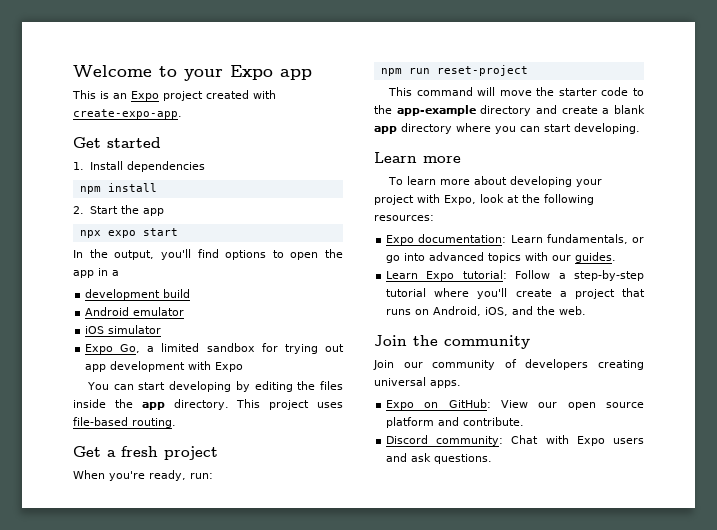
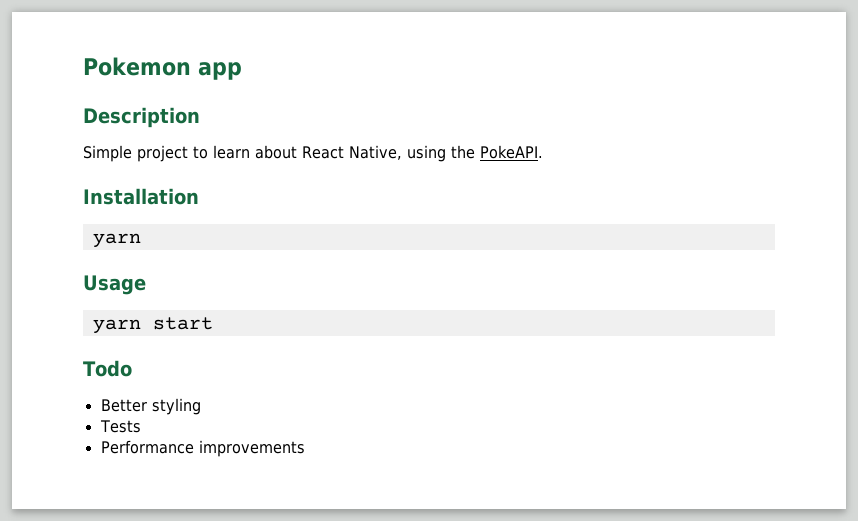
- Welcome to your Expo app
- This is an Expo project created with create-expo-app.
- Get started
- 1. Install dependencies
- npm install
- 2. Start the app
- npx expo start
- In the output, you'll find options to open the app in a
- development build
- Android emulator
- iOS simulator
- Expo Go, a limited sandbox for trying out app development with Expo
- You can start developing by editing the files inside the app directory. This project uses file-based routing.
- Get a fresh project
- When you're ready, run:
- npm run reset-project
- This command will move the starter code to the app-example directory and create a blank app directory where you can start developing.
- Learn more
- To learn more about developing your project with Expo, look at the following resources:
- Expo documentation: Learn fundamentals, or go into advanced topics with our guides.
- Learn Expo tutorial: Follow a step-by-step tutorial where you'll create a project that runs on Android, iOS, and the web.
- Join the community
- Join our community of developers creating universal apps.
- Expo on GitHub: View our open source platform and contribute.
- Discord community: Chat with Expo users and ask questions.
+ Pokemon app
+ Description
+ Simple project to learn about React Native, using the PokeAPI.
+ Installation
+ yarn
+ Usage
+ yarn start
+ Todo
+ Better styling
+ Tests
+ Performance improvements

